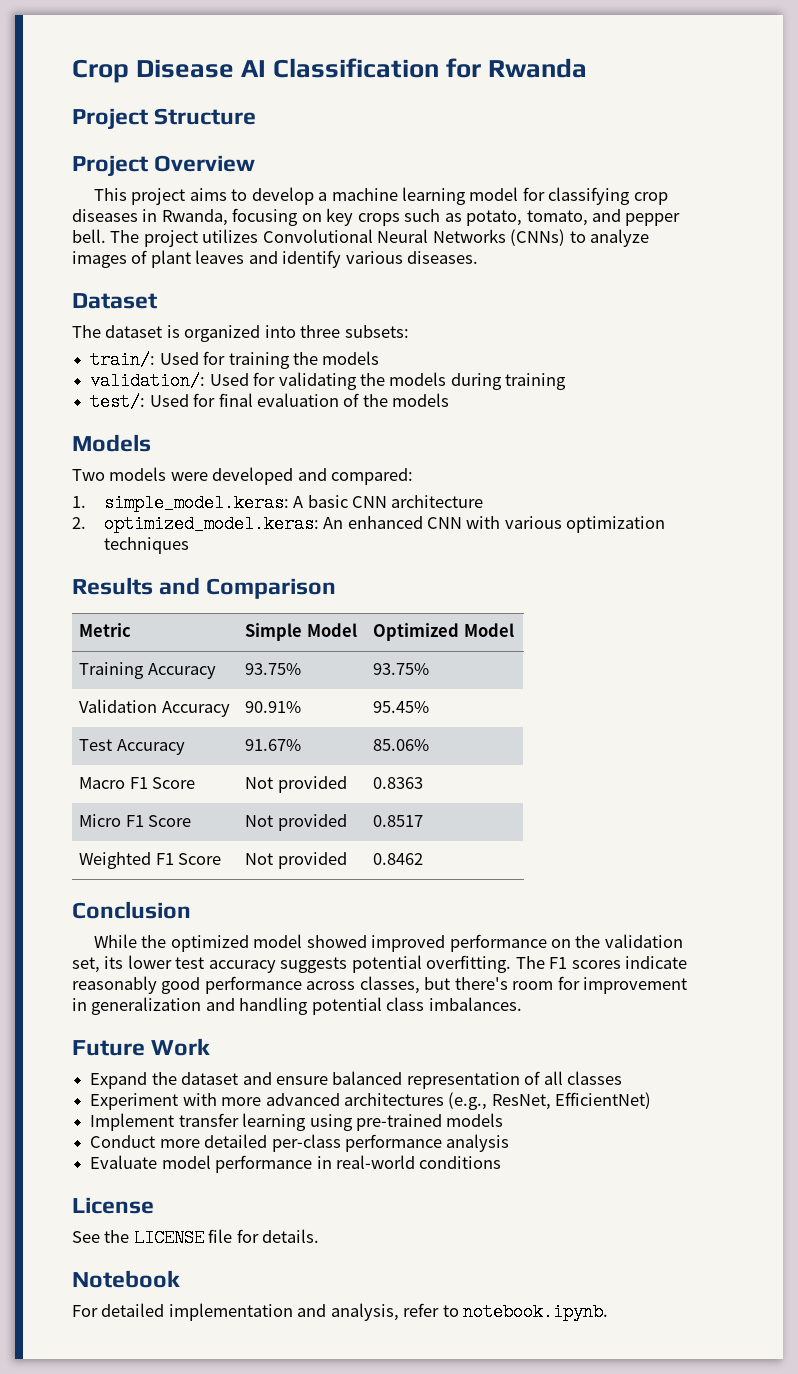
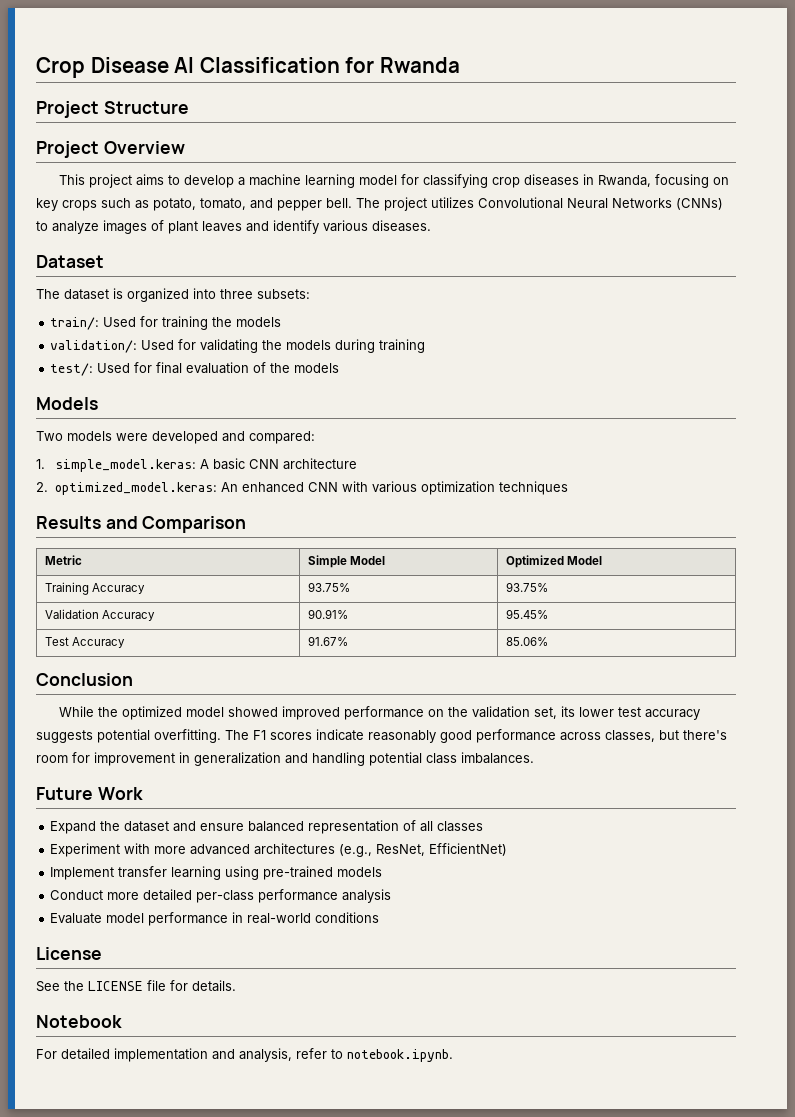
- Macro F1 Score | Not provided | 0.8363
- Micro F1 Score | Not provided | 0.8517
- Weighted F1 Score | Not provided | 0.8462

